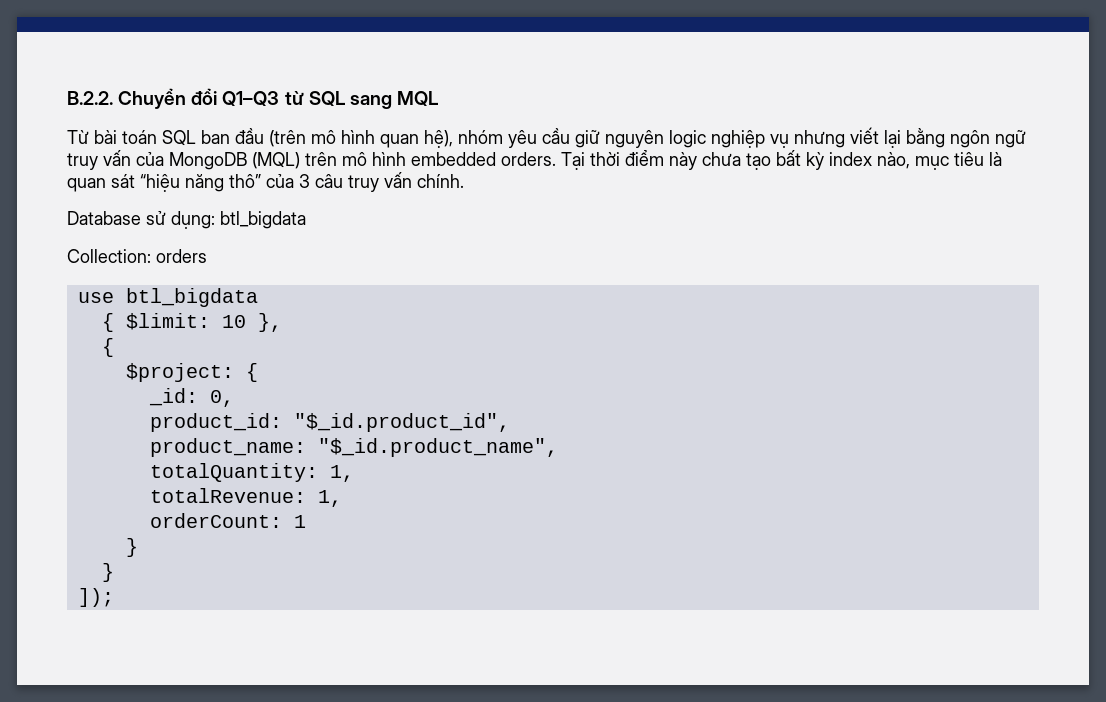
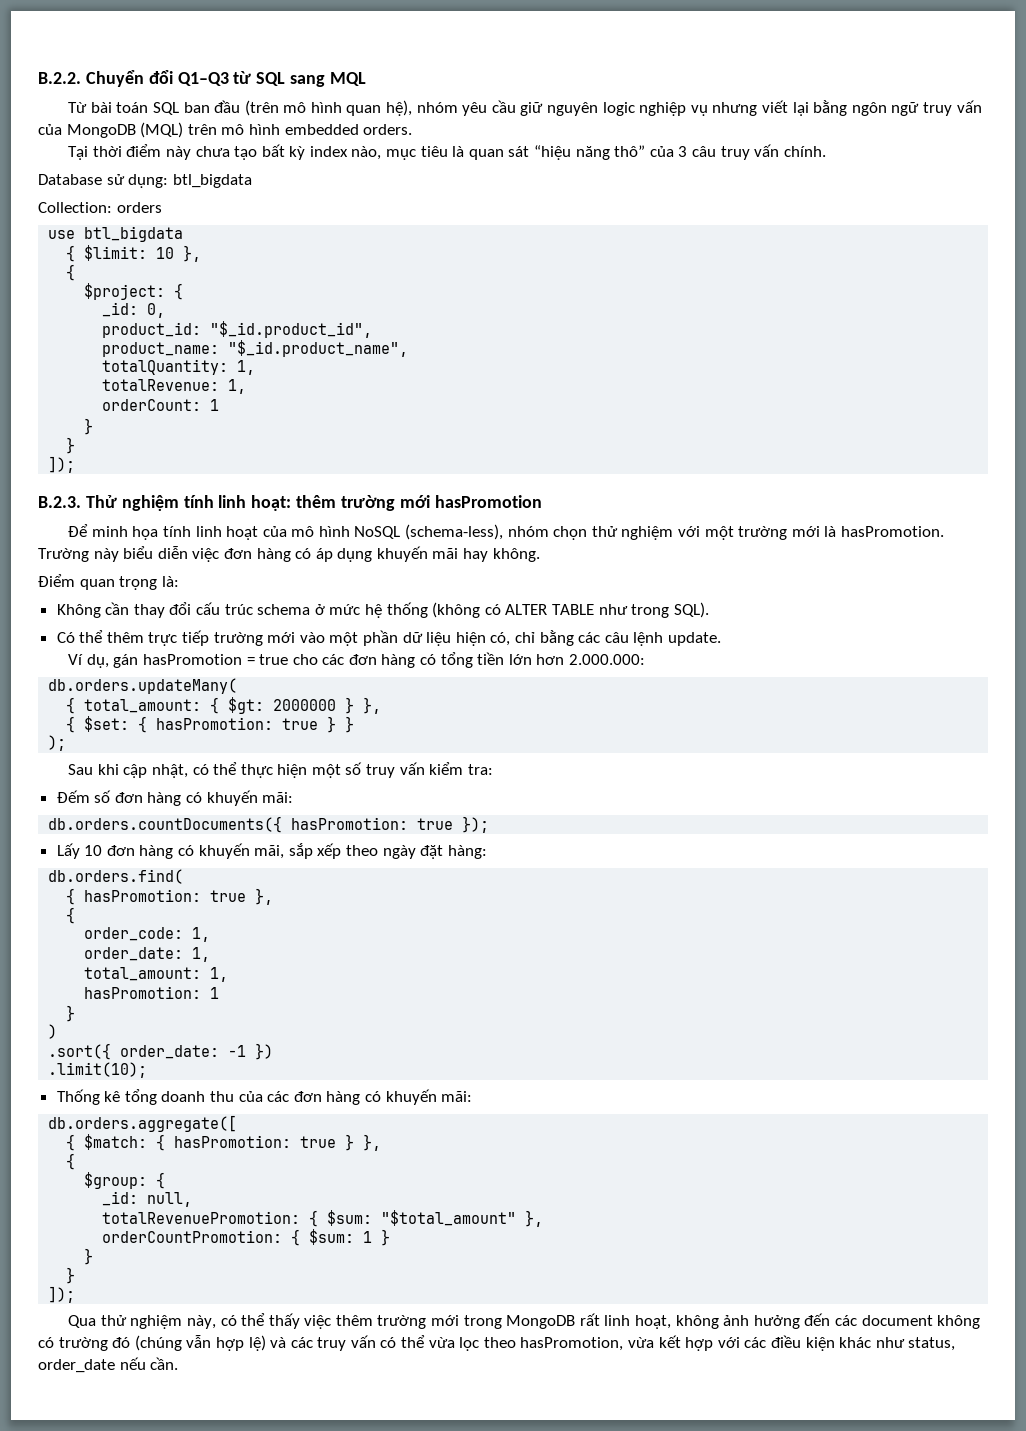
- Từ bài toán SQL ban đầu (trên mô hình quan hệ), nhóm yêu cầu giữ nguyên logic nghiệp vụ nhưng viết lại bằng ngôn ngữ truy vấn của MongoDB (MQL) trên mô hình embedded orders. Tại thời điểm này chưa tạo bất kỳ index nào, mục tiêu là quan sát “hiệu năng thô” của 3 câu truy vấn chính.
+ Từ bài toán SQL ban đầu (trên mô hình quan hệ), nhóm yêu cầu giữ nguyên logic nghiệp vụ nhưng viết lại bằng ngôn ngữ truy vấn của MongoDB (MQL) trên mô hình embedded orders.
+ Tại thời điểm này chưa tạo bất kỳ index nào, mục tiêu là quan sát “hiệu năng thô” của 3 câu truy vấn chính.
+ B.2.3. Thử nghiệm tính linh hoạt: thêm trường mới hasPromotion
+ Để minh họa tính linh hoạt của mô hình NoSQL (schema-less), nhóm chọn thử nghiệm với một trường mới là hasPromotion. Trường này biểu diễn việc đơn hàng có áp dụng khuyến mãi hay không.
+ Điểm quan trọng là:
+ Không cần thay đổi cấu trúc schema ở mức hệ thống (không có ALTER TABLE như trong SQL).
+ Có thể thêm trực tiếp trường mới vào một phần dữ liệu hiện có, chỉ bằng các câu lệnh update.
+ Ví dụ, gán hasPromotion = true cho các đơn hàng có tổng tiền lớn hơn 2.000.000:
+ db.orders.updateMany(
+ { total_amount: { $gt: 2000000 } },
+ { $set: { hasPromotion: true } }
+ );
+ Sau khi cập nhật, có thể thực hiện một số truy vấn kiểm tra:
+ Đếm số đơn hàng có khuyến mãi:
+ db.orders.countDocuments({ hasPromotion: true });
+ Lấy 10 đơn hàng có khuyến mãi, sắp xếp theo ngày đặt hàng:
+ db.orders.find(
+ { hasPromotion: true },
+ {
+ order_code: 1,
+ order_date: 1,
+ total_amount: 1,
+ hasPromotion: 1
+ }
+ )
+ .sort({ order_date: -1 })
+ .limit(10);
+ Thống kê tổng doanh thu của các đơn hàng có khuyến mãi:
+ db.orders.aggregate([
+ { $match: { hasPromotion: true } },
+ {
+ $group: {
+ _id: null,
+ totalRevenuePromotion: { $sum: "$total_amount" },
+ orderCountPromotion: { $sum: 1 }
+ }
+ }
+ ]);
+ Qua thử nghiệm này, có thể thấy việc thêm trường mới trong MongoDB rất linh hoạt, không ảnh hưởng đến các document không có trường đó (chúng vẫn hợp lệ) và các truy vấn có thể vừa lọc theo hasPromotion, vừa kết hợp với các điều kiện khác như status, order_date nếu cần.

